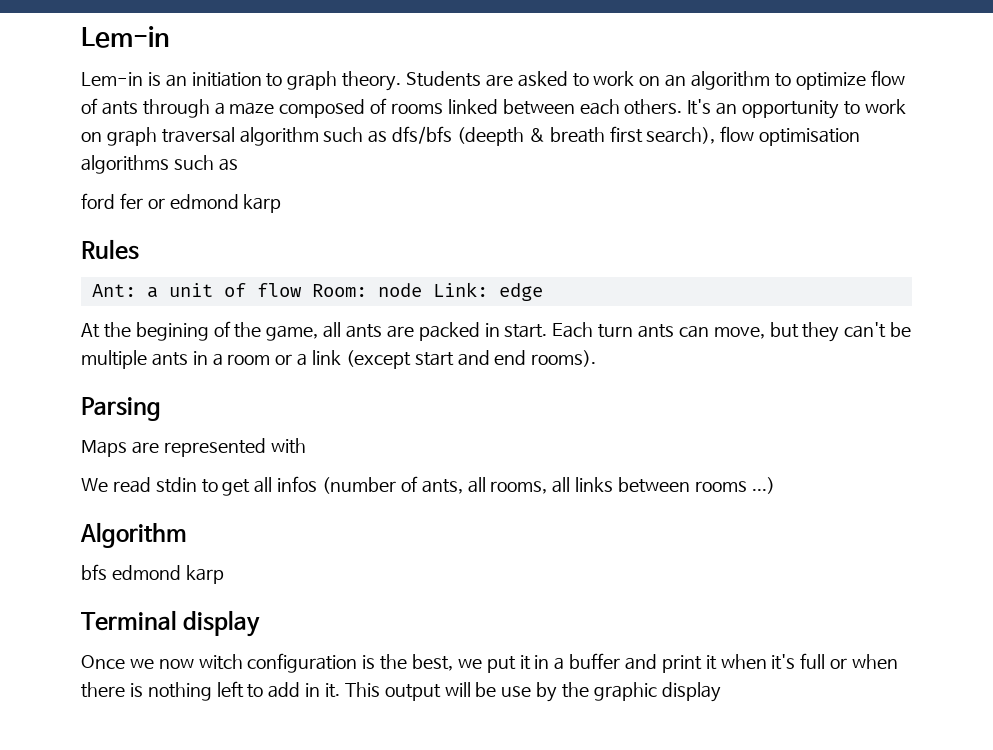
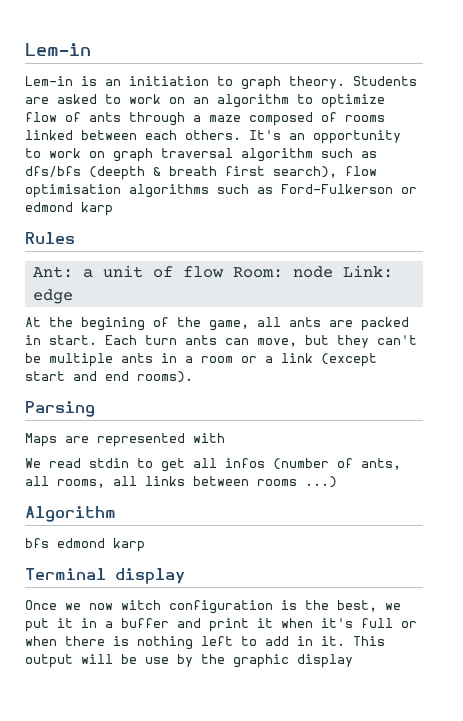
- It's an opportunity to work on graph traversal algorithm such as dfs/bfs (deepth & breath first search), flow optimisation algorithms such as
- ford fer or edmond karp
+ It's an opportunity to work on graph traversal algorithm such as dfs/bfs (deepth & breath first search), flow optimisation algorithms such as Ford-Fulkerson or edmond karp

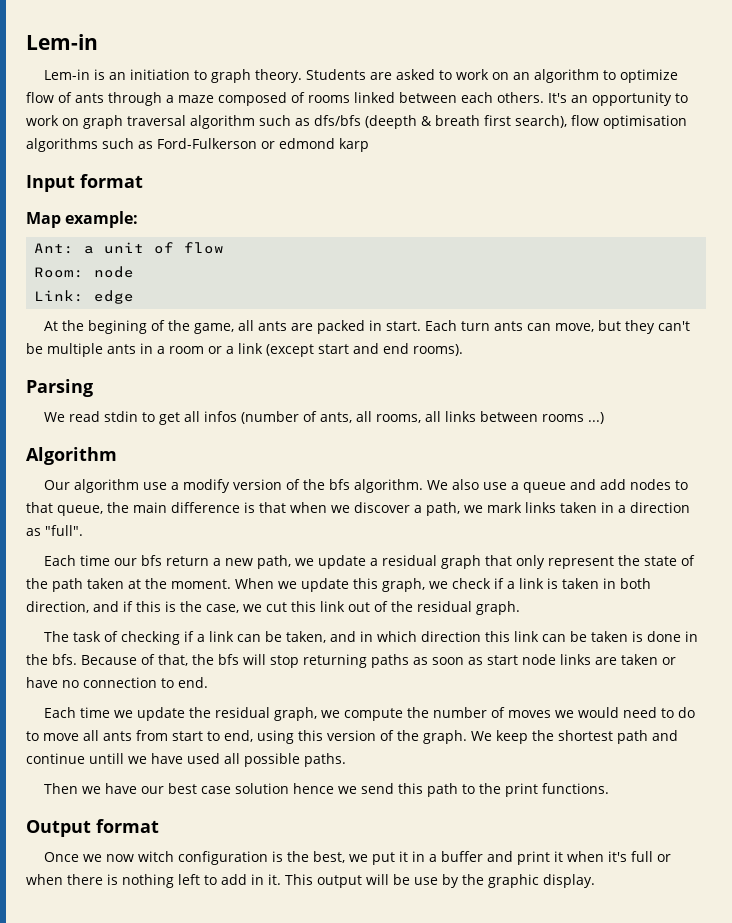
- Rules
+ Input format
+ Map example:
- Ant: a unit of flow Room: node Link: edge
+ Ant: a unit of flow
+ Room: node
+ Link: edge
- Maps are represented with
- bfs edmond karp
- Terminal display
+ Our algorithm use a modify version of the bfs algorithm. We also use a queue and add nodes to that queue, the main difference is that when we discover a path, we mark links taken in a direction as "full".
+ Each time our bfs return a new path, we update a residual graph that only represent the state of the path taken at the moment. When we update this graph, we check if a link is taken in both direction, and if this is the case, we cut this link out of the residual graph.
+ The task of checking if a link can be taken, and in which direction this link can be taken is done in the bfs. Because of that, the bfs will stop returning paths as soon as start node links are taken or have no connection to end.
+ Each time we update the residual graph, we compute the number of moves we would need to do to move all ants from start to end, using this version of the graph. We keep the shortest path and continue untill we have used all possible paths.
+ Then we have our best case solution hence we send this path to the print functions.
+ Output format
- This output will be use by the graphic display
+ This output will be use by the graphic display.

